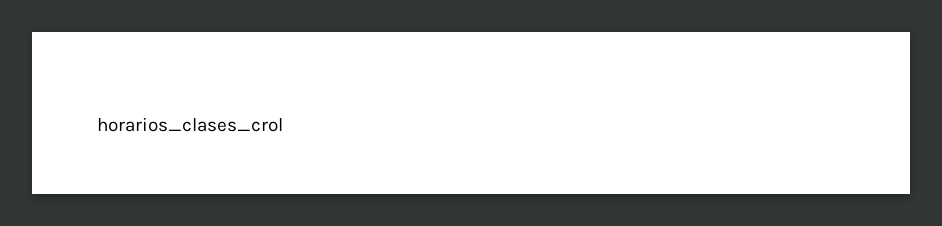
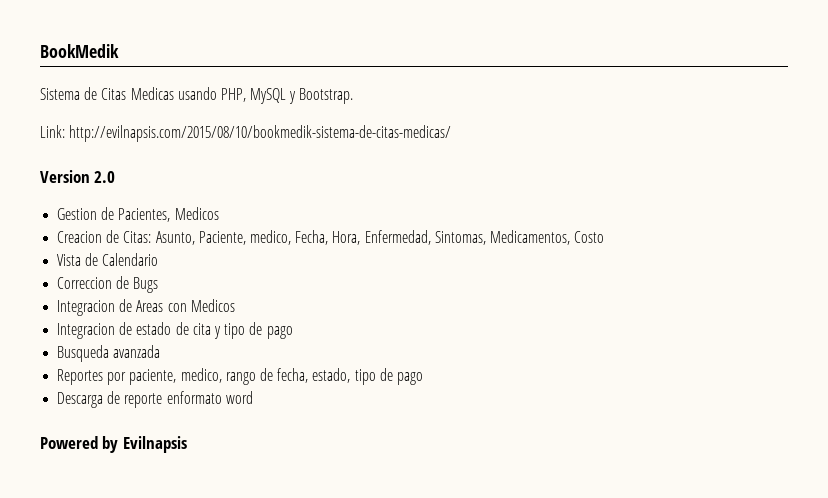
- horarios_clases_crol
+ BookMedik
+ Sistema de Citas Medicas usando PHP, MySQL y Bootstrap.
+ Link: http://evilnapsis.com/2015/08/10/bookmedik-sistema-de-citas-medicas/
+ Version 2.0
+ Gestion de Pacientes, Medicos
+ Creacion de Citas: Asunto, Paciente, medico, Fecha, Hora, Enfermedad, Sintomas, Medicamentos, Costo
+ Vista de Calendario
+ Correccion de Bugs
+ Integracion de Areas con Medicos
+ Integracion de estado de cita y tipo de pago
+ Busqueda avanzada
+ Reportes por paciente, medico, rango de fecha, estado, tipo de pago
+ Descarga de reporte enformato word
+ Powered by Evilnapsis

